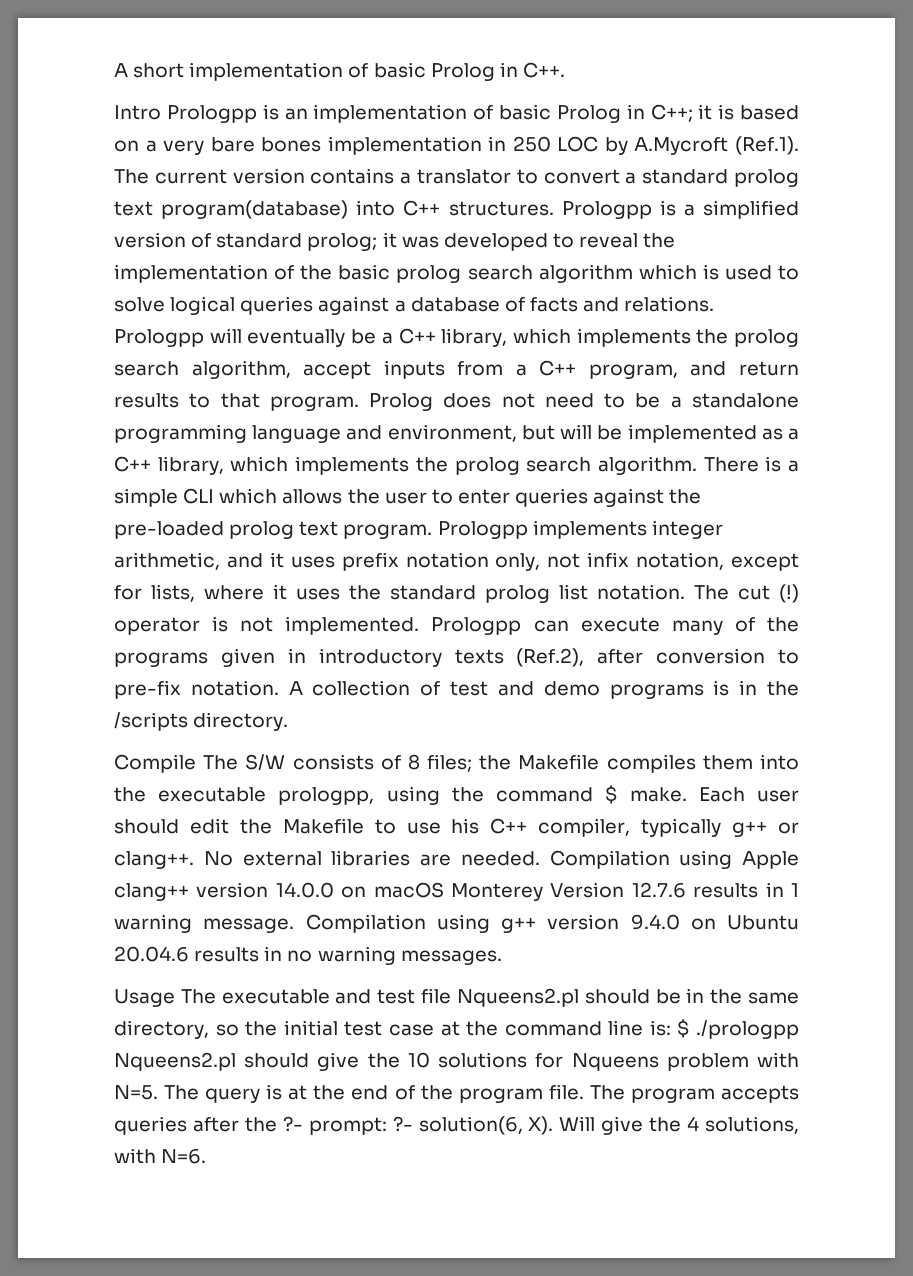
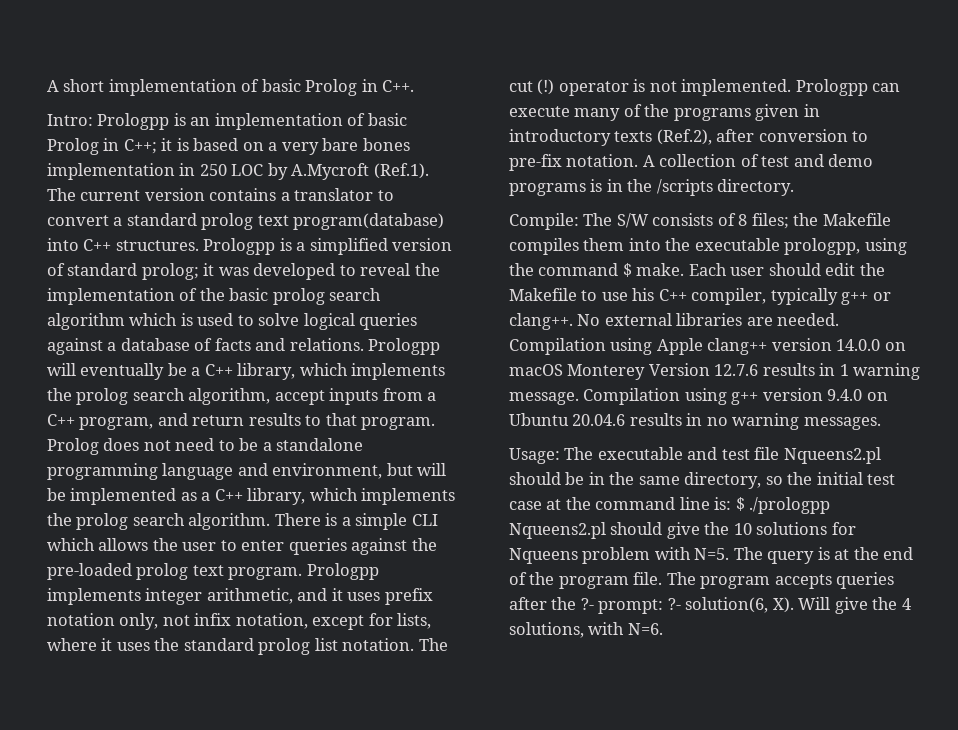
- Intro Prologpp is an implementation of basic Prolog in C++; it is based on a very bare bones implementation in 250 LOC by A.Mycroft (Ref.1). The current version contains a translator to convert a standard prolog text program(database) into C++ structures.
+ Intro: Prologpp is an implementation of basic Prolog in C++; it is based on a very bare bones implementation in 250 LOC by A.Mycroft (Ref.1). The current version contains a translator to convert a standard prolog text program(database) into C++ structures.
- Compile The S/W consists of 8 files; the Makefile compiles them into the executable prologpp, using the command $ make.
+ Compile: The S/W consists of 8 files; the Makefile compiles them into the executable prologpp, using the command $ make.
- Usage The executable and test file Nqueens2.pl should be in the same directory, so the initial test case at the command line is: $ ./prologpp Nqueens2.pl should give the 10 solutions for Nqueens problem with N=5. The query is at the end of the program file.
+ Usage: The executable and test file Nqueens2.pl should be in the same directory, so the initial test case at the command line is: $ ./prologpp Nqueens2.pl should give the 10 solutions for Nqueens problem with N=5. The query is at the end of the program file.

